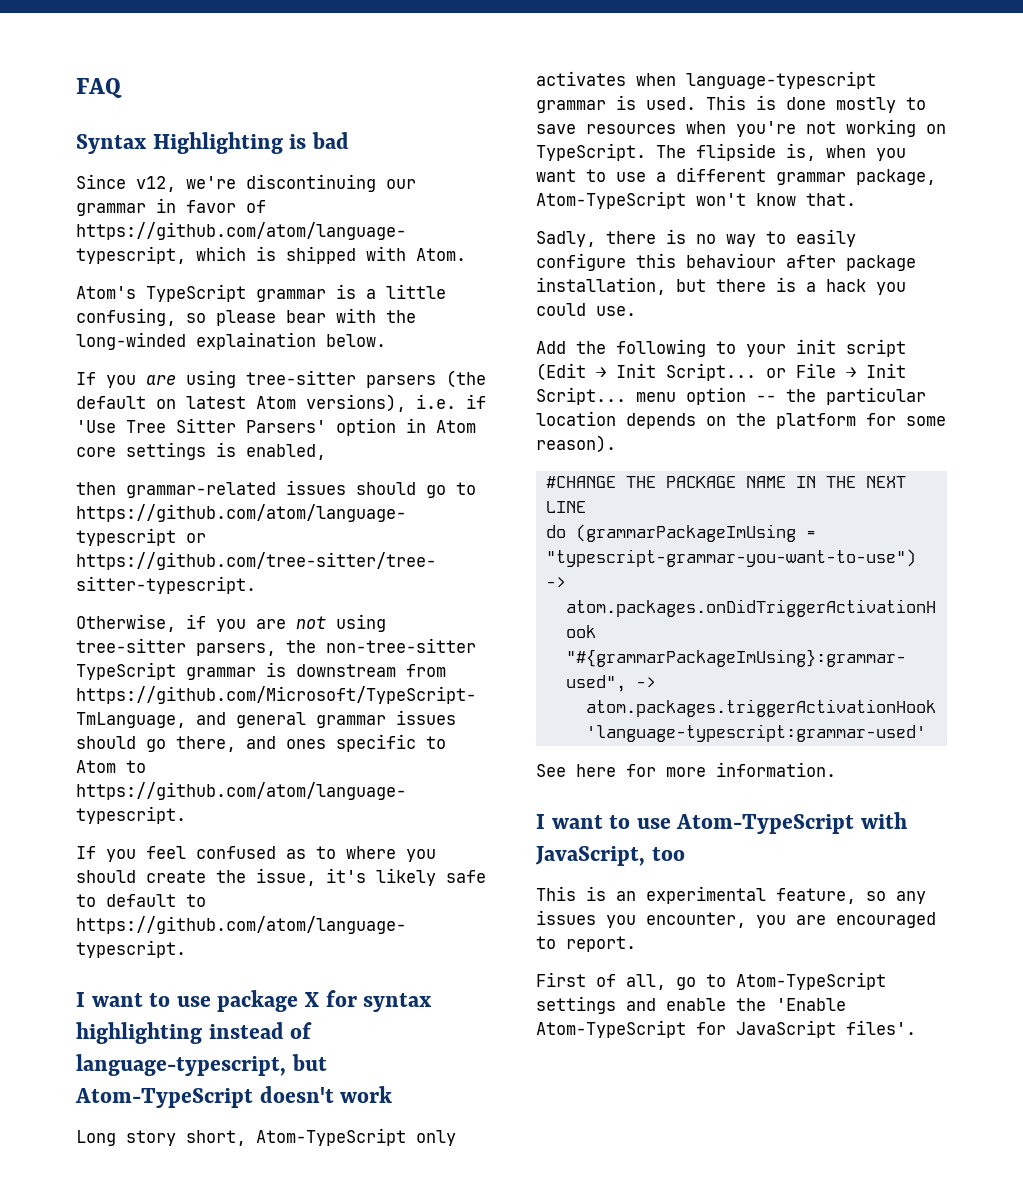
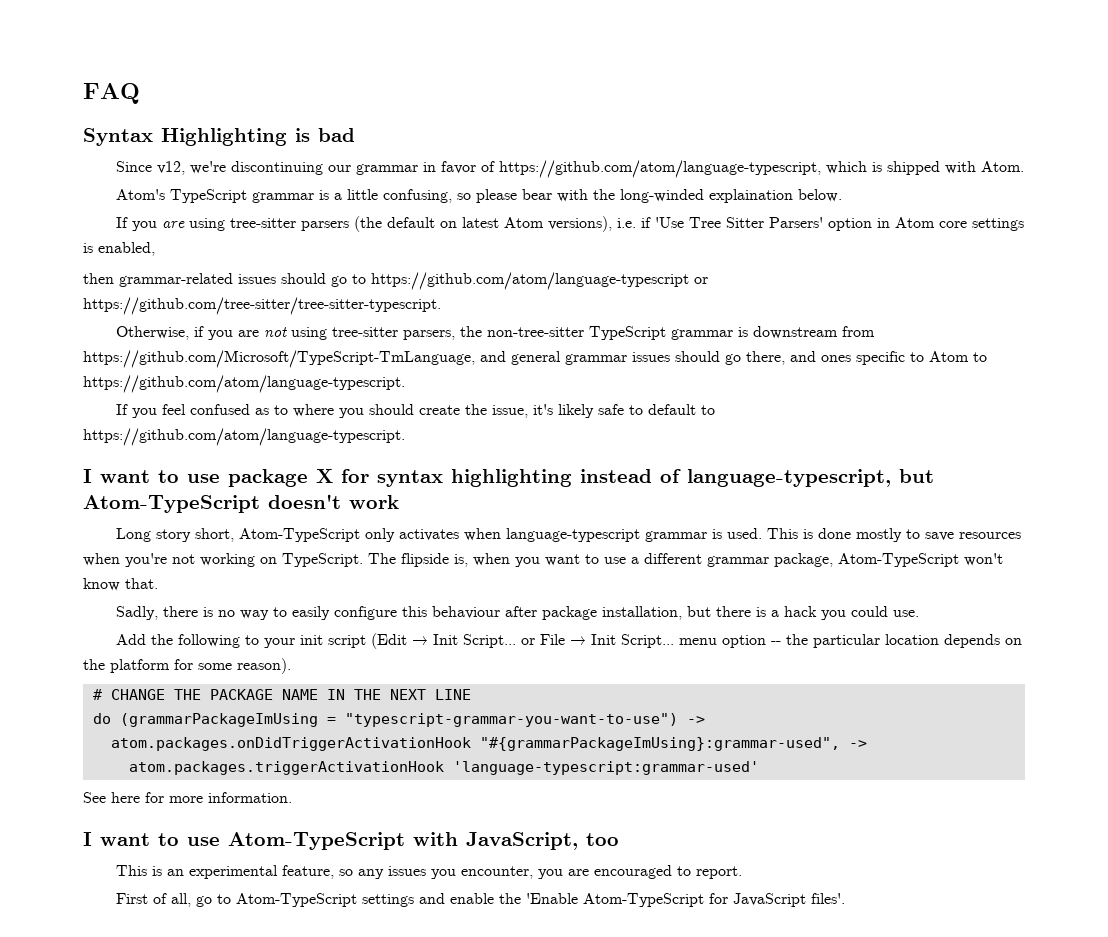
- #CHANGE THE PACKAGE NAME IN THE NEXT LINE
+ # CHANGE THE PACKAGE NAME IN THE NEXT LINE

